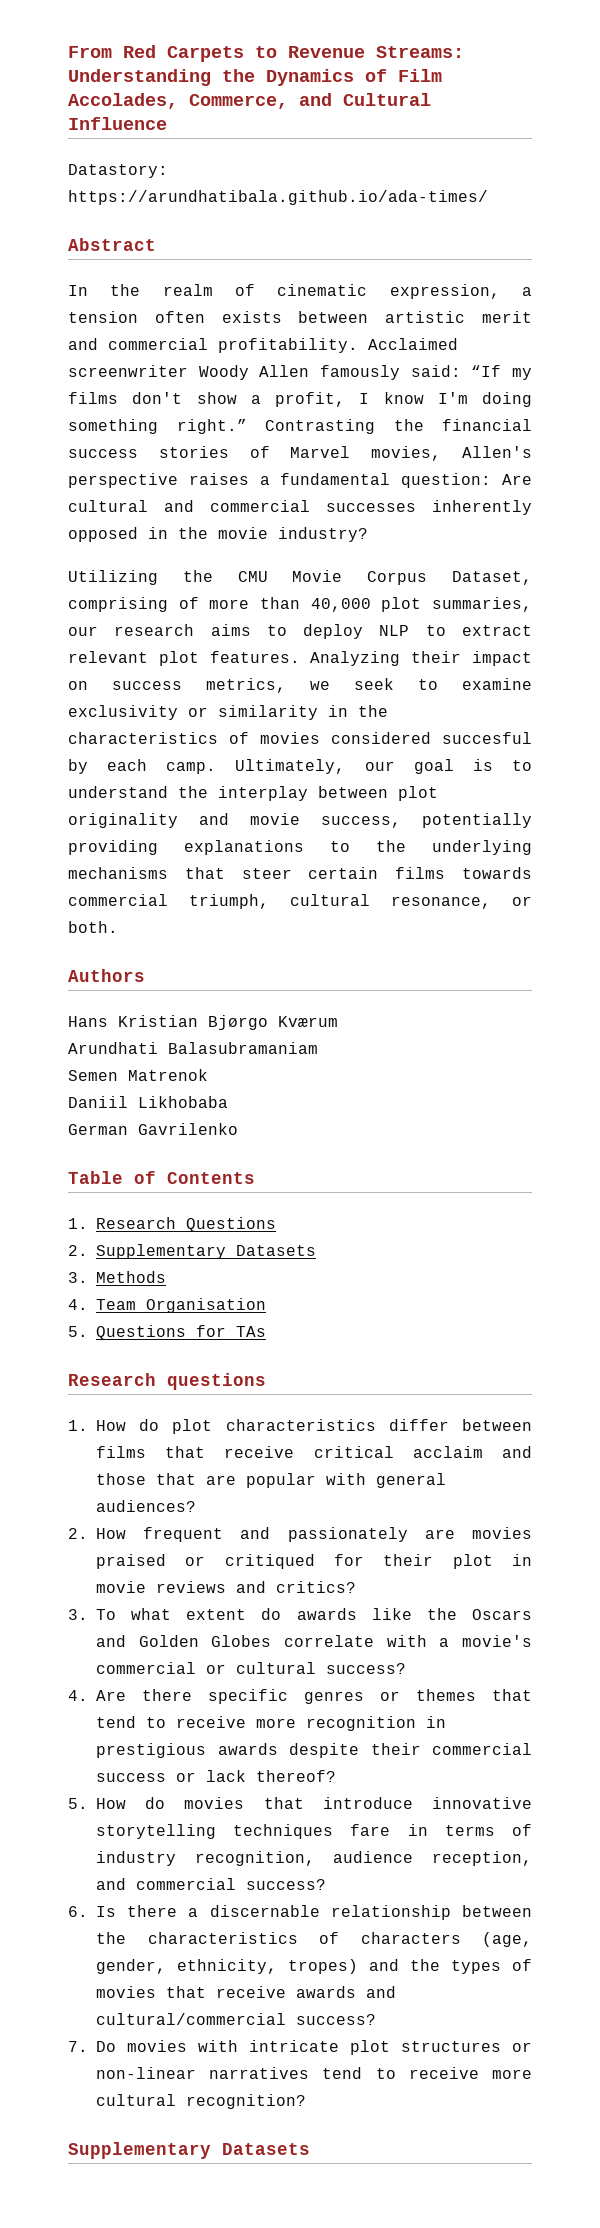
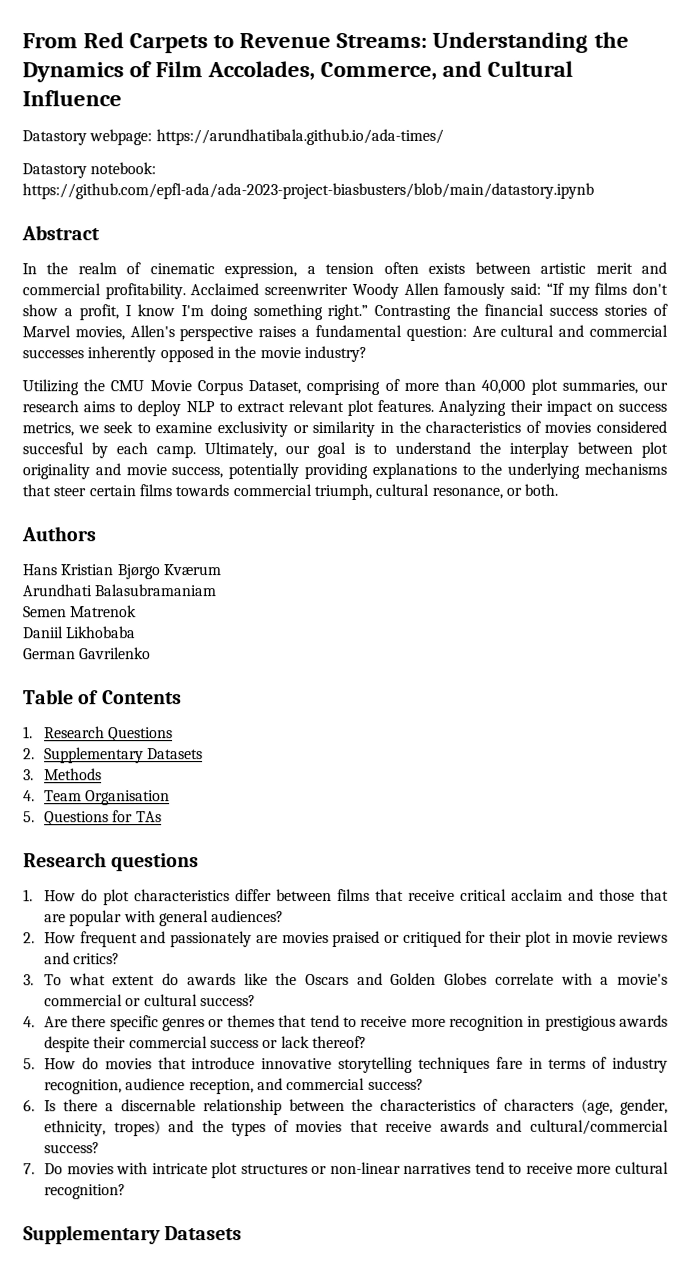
- Datastory: https://arundhatibala.github.io/ada-times/
+ Datastory webpage: https://arundhatibala.github.io/ada-times/
+ Datastory notebook: https://github.com/epfl-ada/ada-2023-project-biasbusters/blob/main/datastory.ipynb

